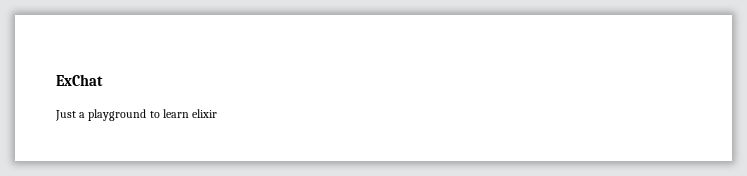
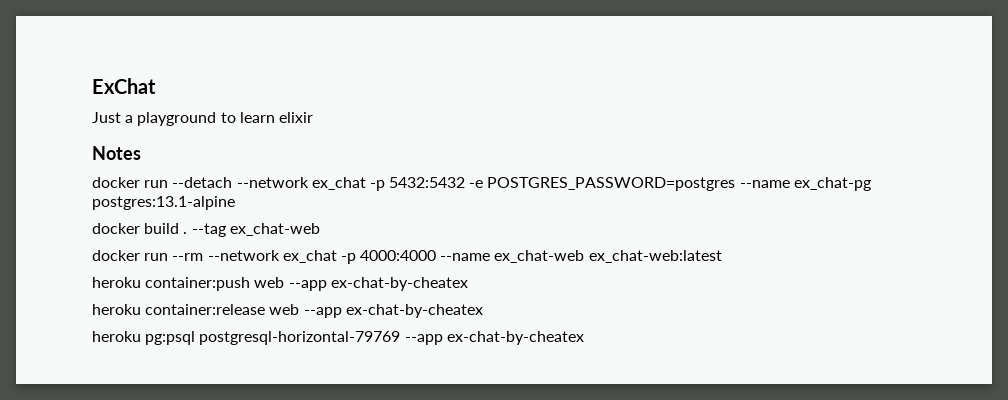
+ Notes
+ docker run --detach --network ex_chat -p 5432:5432 -e POSTGRES_PASSWORD=postgres --name ex_chat-pg postgres:13.1-alpine
+ docker build . --tag ex_chat-web
+ docker run --rm --network ex_chat -p 4000:4000 --name ex_chat-web ex_chat-web:latest
+ heroku container:push web --app ex-chat-by-cheatex
+ heroku container:release web --app ex-chat-by-cheatex
+ heroku pg:psql postgresql-horizontal-79769 --app ex-chat-by-cheatex

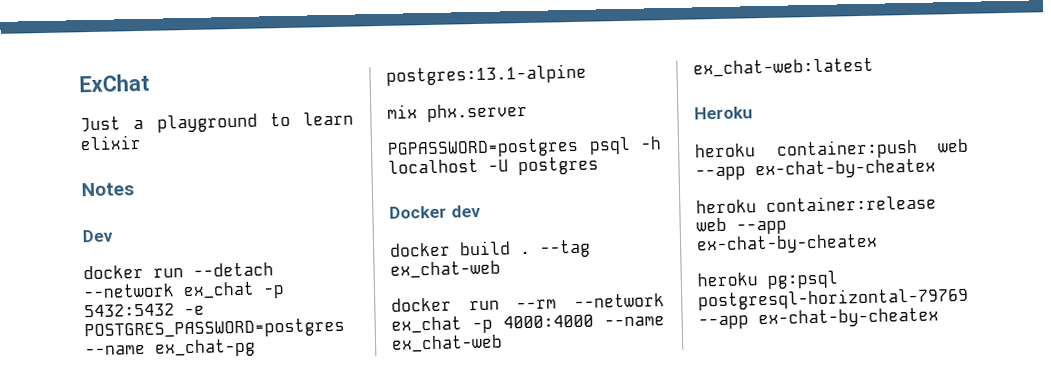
+ Dev
+ mix phx.server
+ PGPASSWORD=postgres psql -h localhost -U postgres
+ Docker dev
+ Heroku

